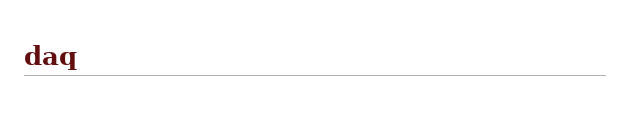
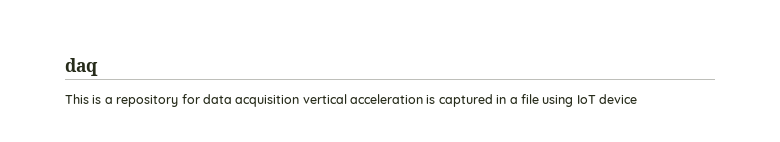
+ This is a repository for data acquisition vertical acceleration is captured in a file using IoT device

